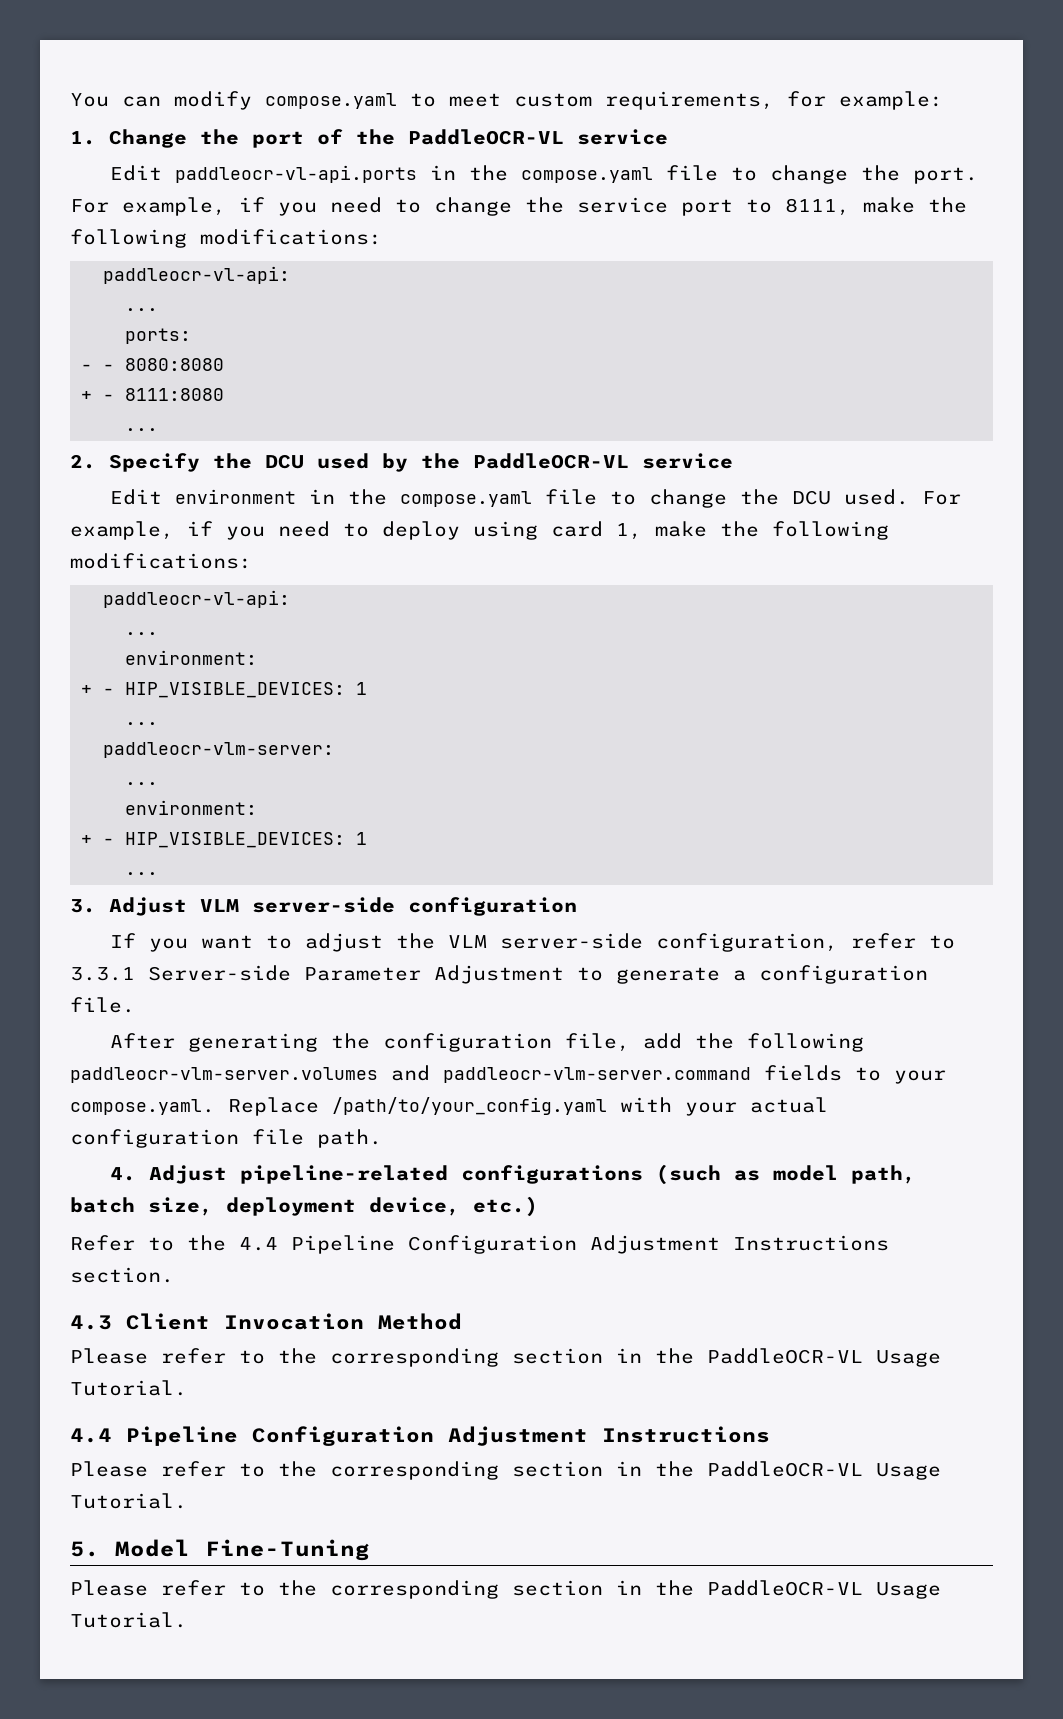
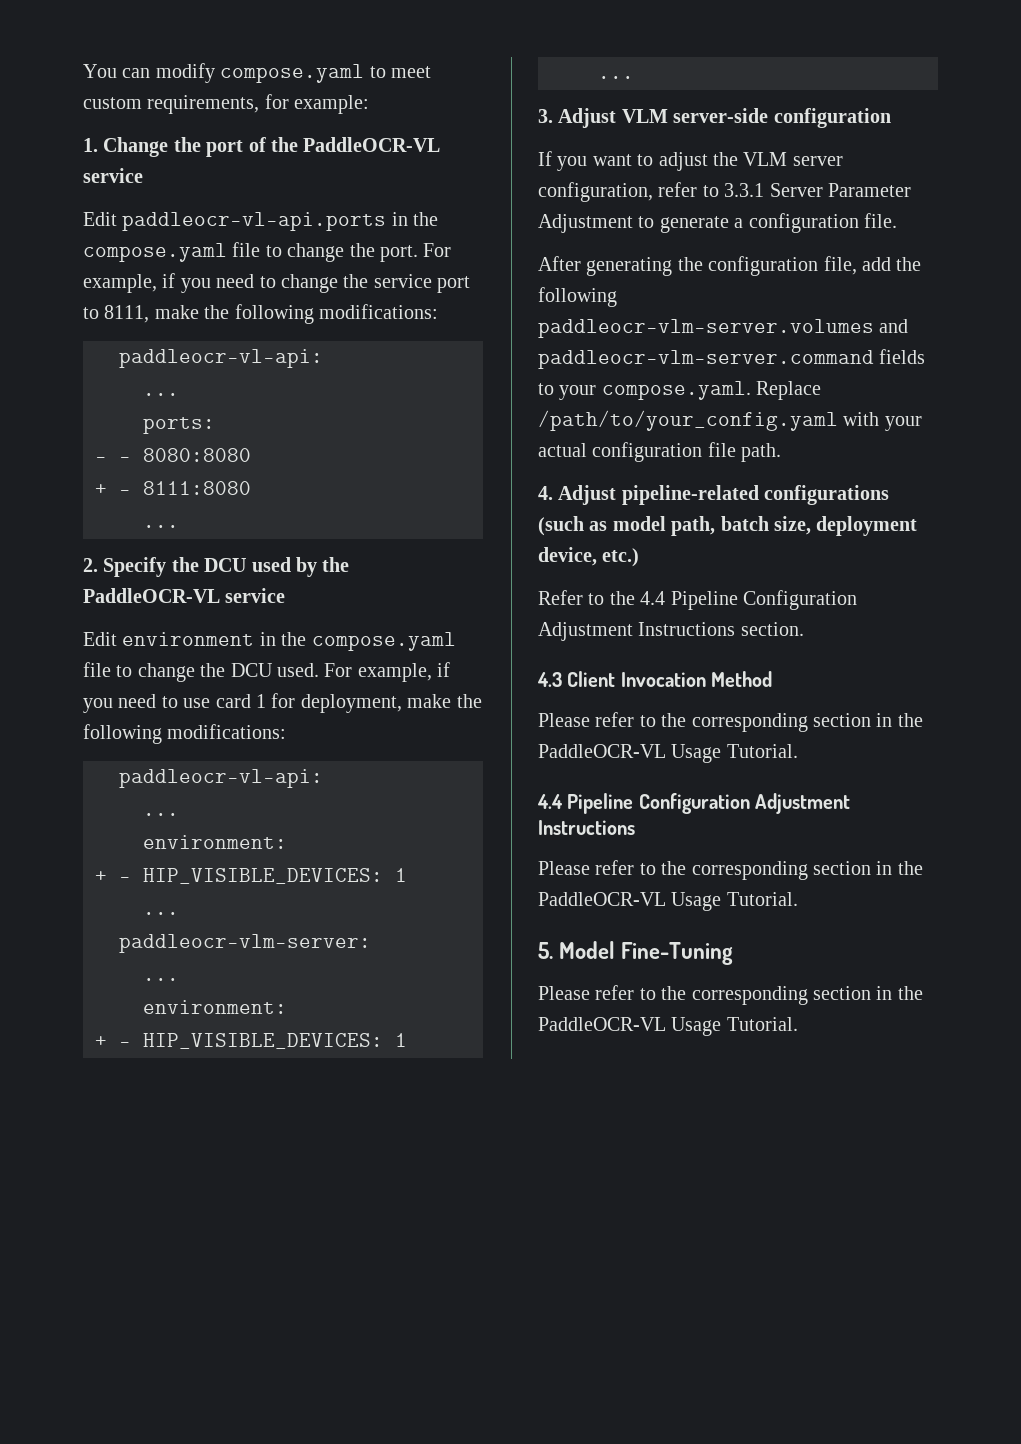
- For example, if you need to deploy using card 1, make the following modifications:
+ For example, if you need to use card 1 for deployment, make the following modifications:
- If you want to adjust the VLM server-side configuration, refer to 3.3.1 Server-side Parameter Adjustment to generate a configuration file.
+ If you want to adjust the VLM server configuration, refer to 3.3.1 Server Parameter Adjustment to generate a configuration file.

